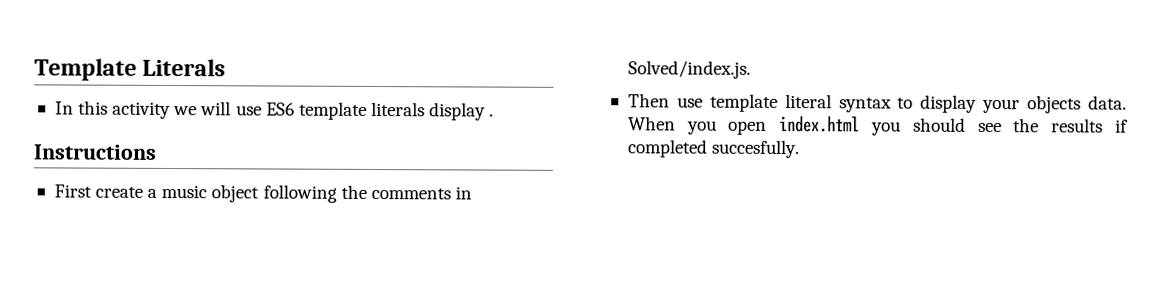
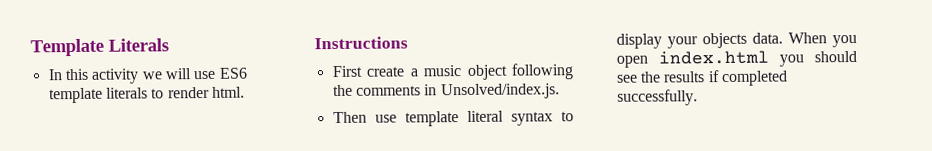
- In this activity we will use ES6 template literals display .
+ In this activity we will use ES6 template literals to render html.
- First create a music object following the comments in Solved/index.js.
+ First create a music object following the comments in Unsolved/index.js.
- When you open index.html you should see the results if completed succesfully.
+ When you open index.html you should see the results if completed successfully.

